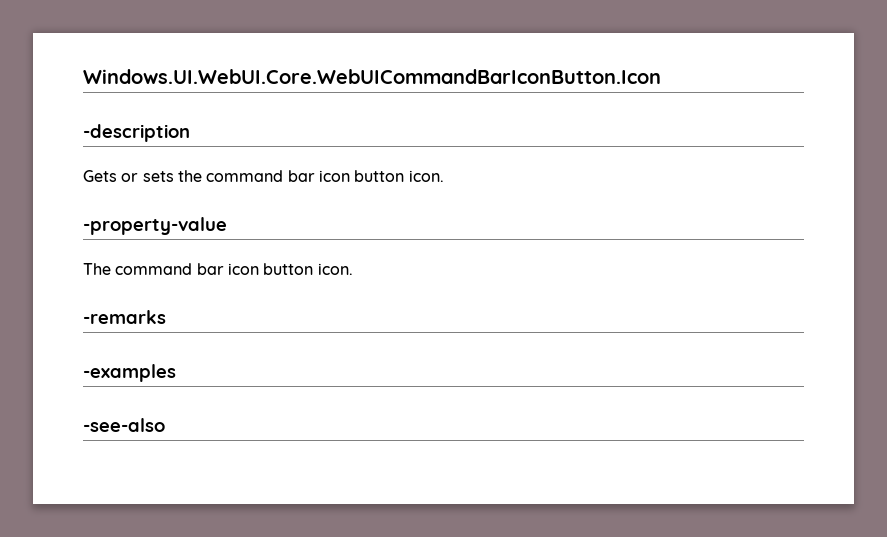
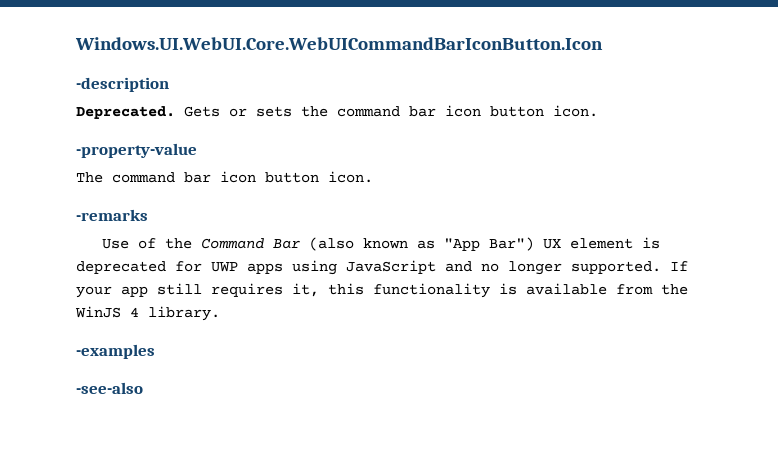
+ Deprecated.
+ Use of the Command Bar (also known as "App Bar") UX element is deprecated for UWP apps using JavaScript and no longer supported. If your app still requires it, this functionality is available from the WinJS 4 library.

